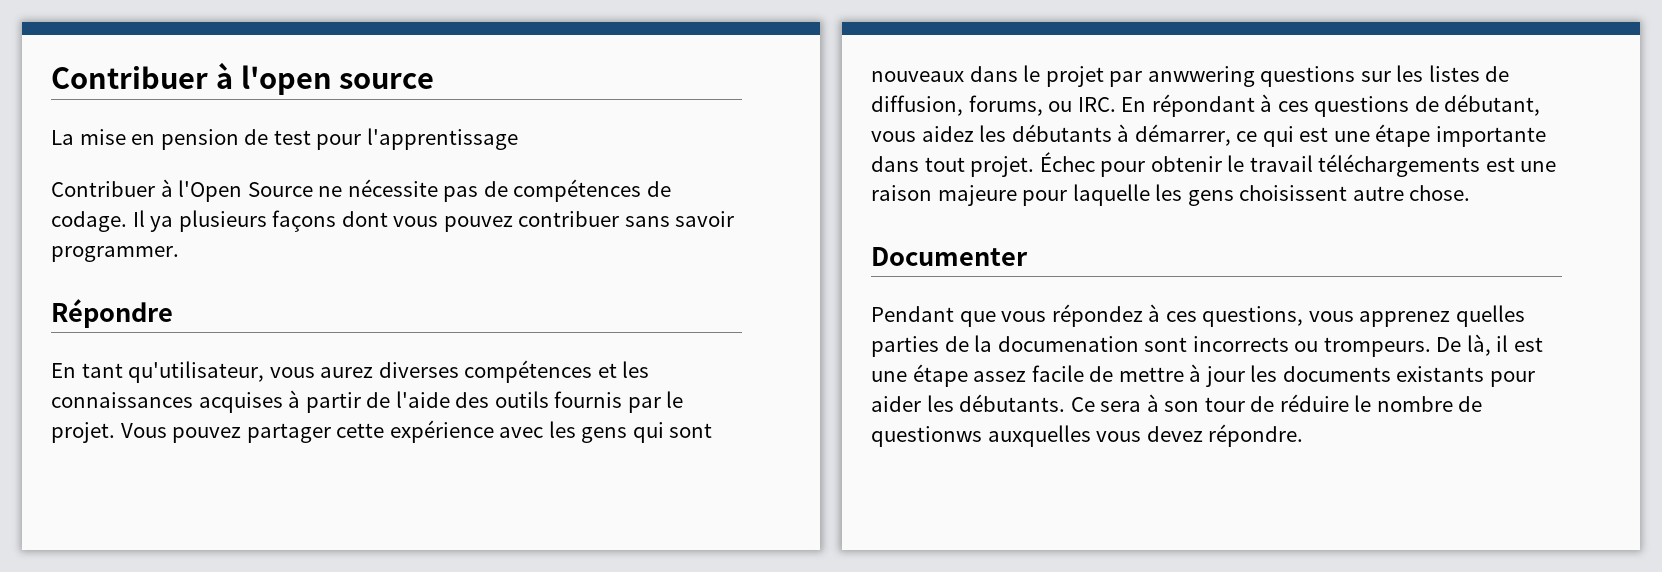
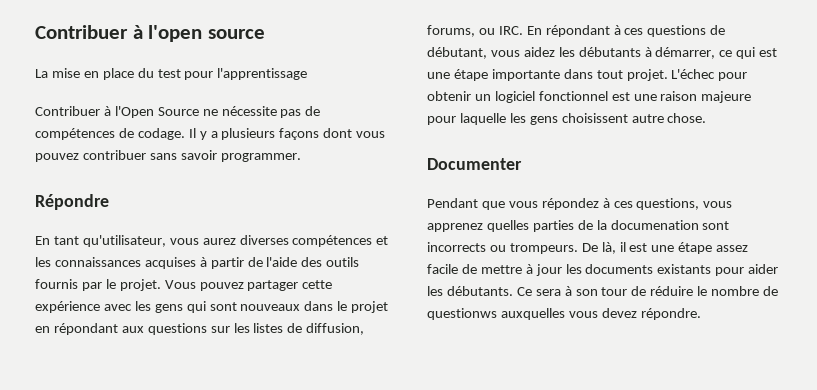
- La mise en pension de test pour l'apprentissage
+ La mise en place du test pour l'apprentissage
- Il ya plusieurs façons dont vous pouvez contribuer sans savoir programmer.
+ Il y a plusieurs façons dont vous pouvez contribuer sans savoir programmer.
- Vous pouvez partager cette expérience avec les gens qui sont nouveaux dans le projet par anwwering questions sur les listes de diffusion, forums, ou IRC. En répondant à ces questions de débutant, vous aidez les débutants à démarrer, ce qui est une étape importante dans tout projet.
+ Vous pouvez partager cette expérience avec les gens qui sont nouveaux dans le projet en répondant aux questions sur les listes de diffusion, forums, ou IRC. En répondant à ces questions de débutant, vous aidez les débutants à démarrer, ce qui est une étape importante dans tout projet.
- Échec pour obtenir le travail téléchargements est une raison majeure pour laquelle les gens choisissent autre chose.
+ L'échec pour obtenir un logiciel fonctionnel est une raison majeure pour laquelle les gens choisissent autre chose.

